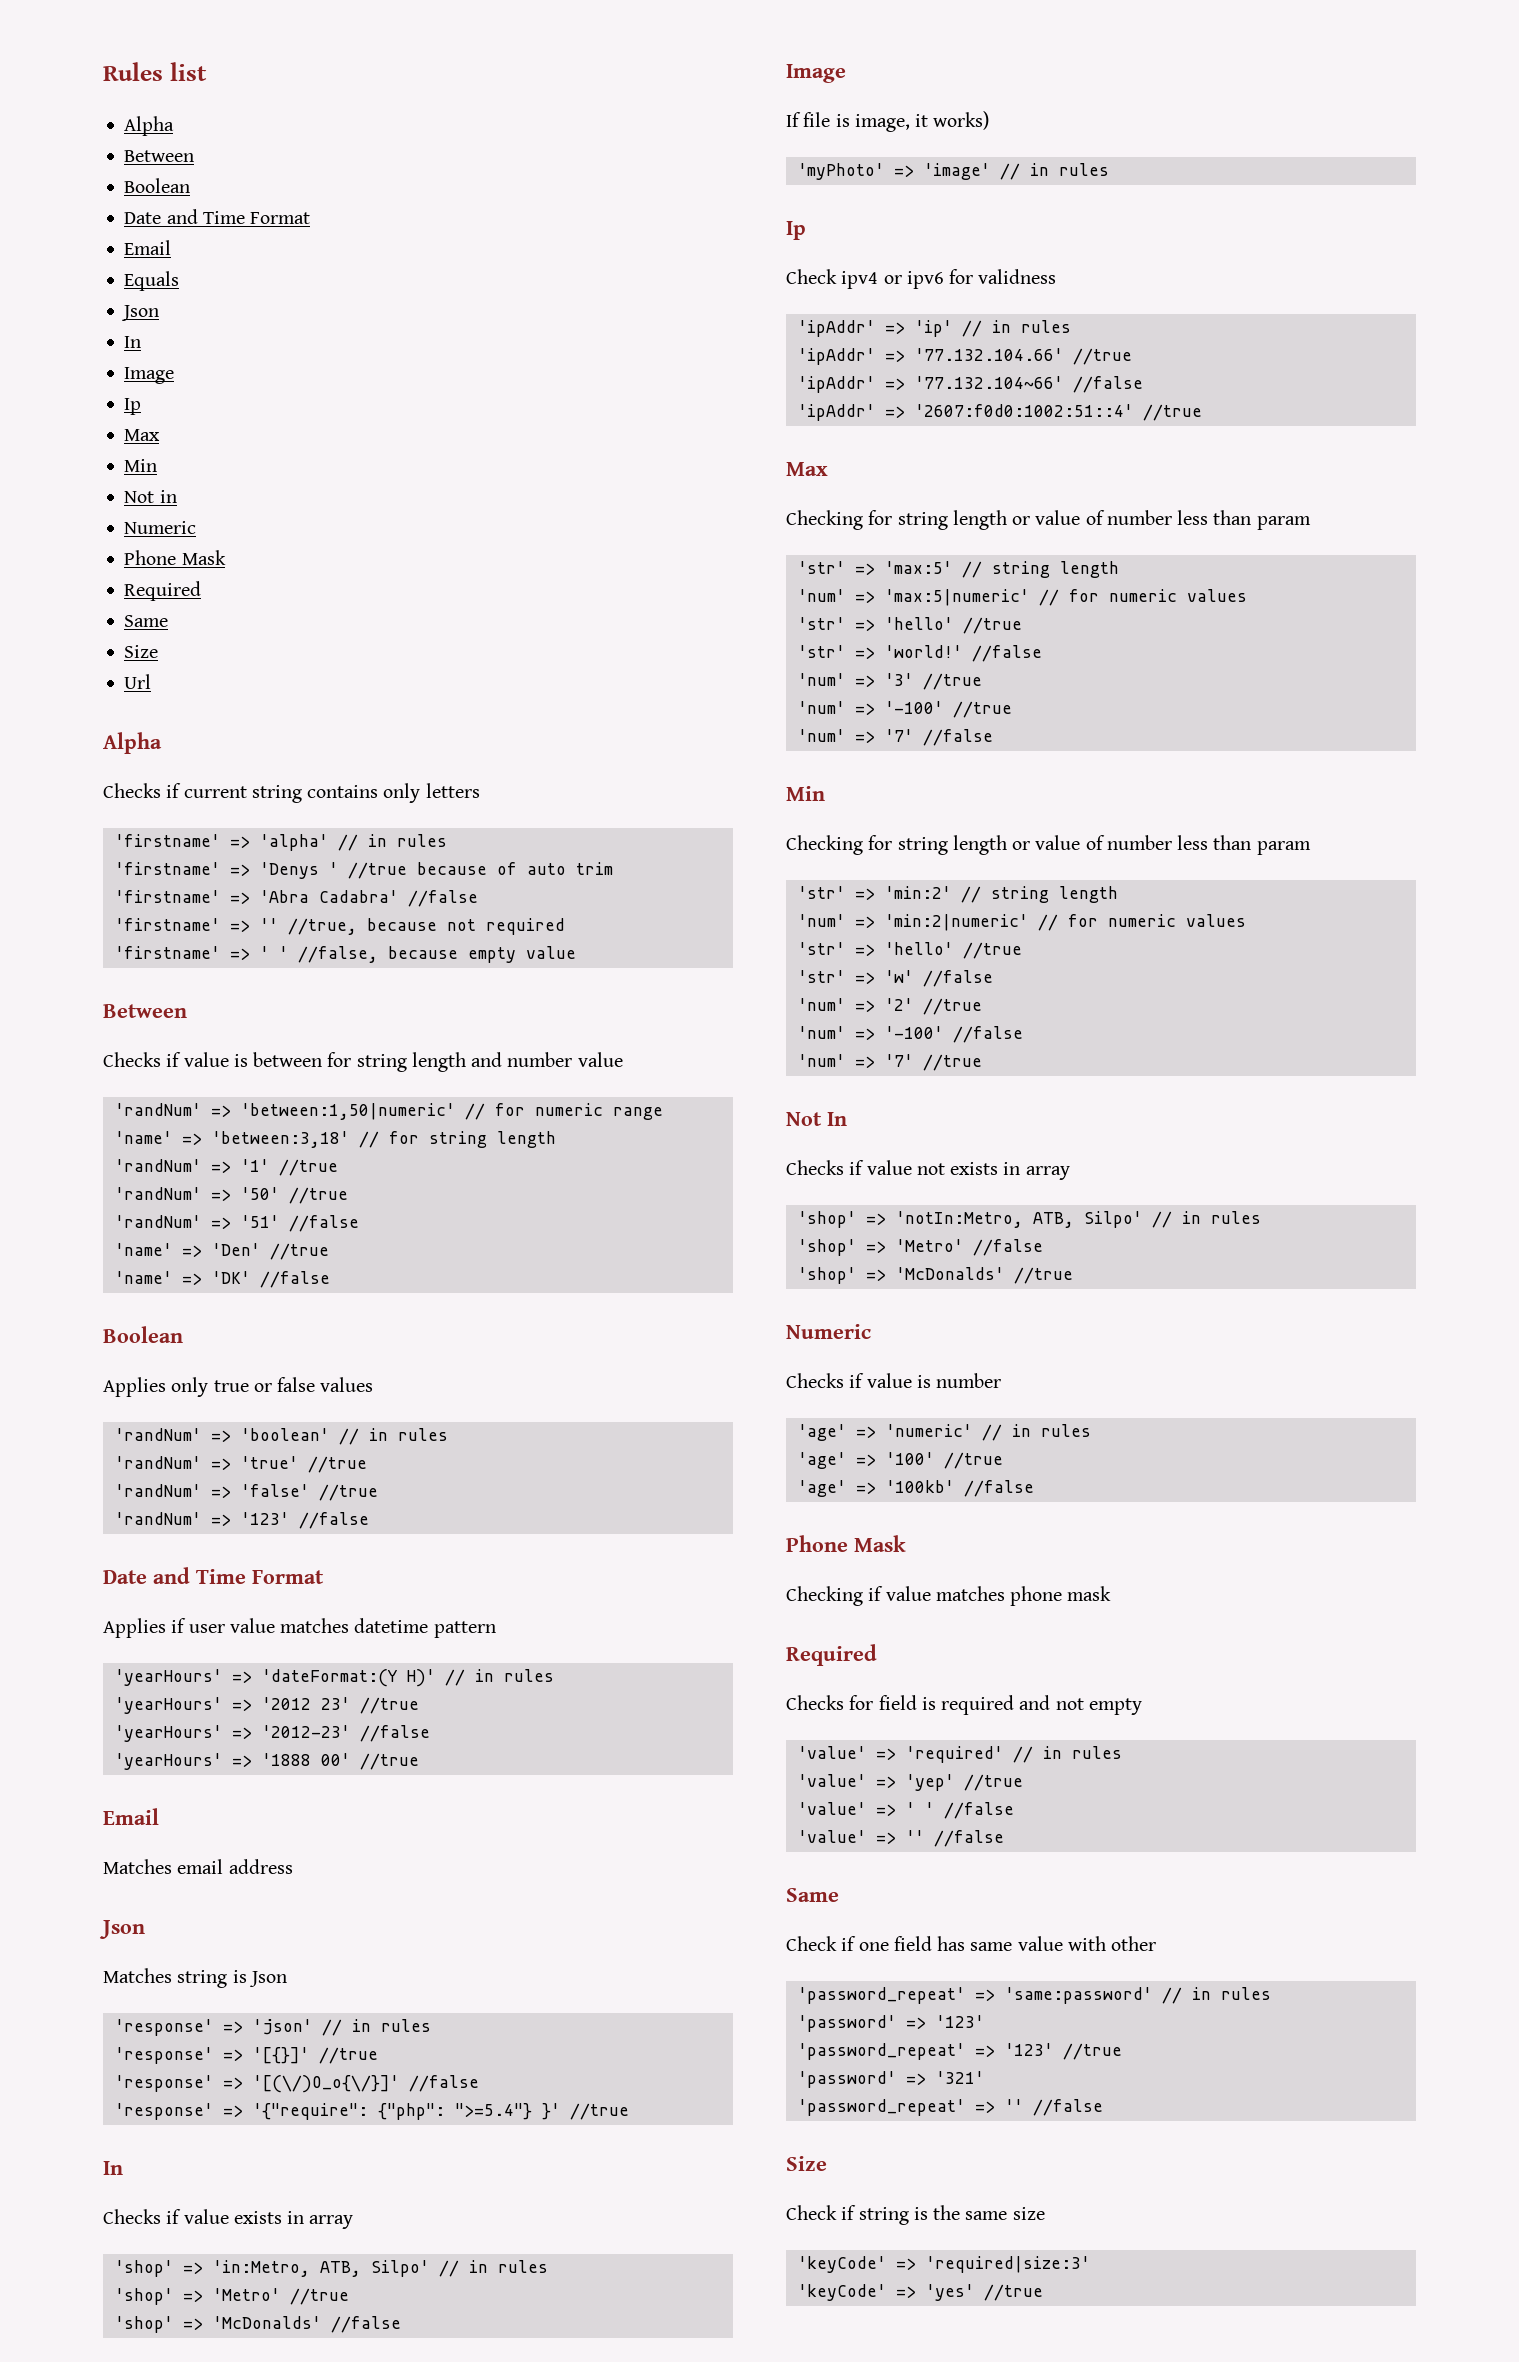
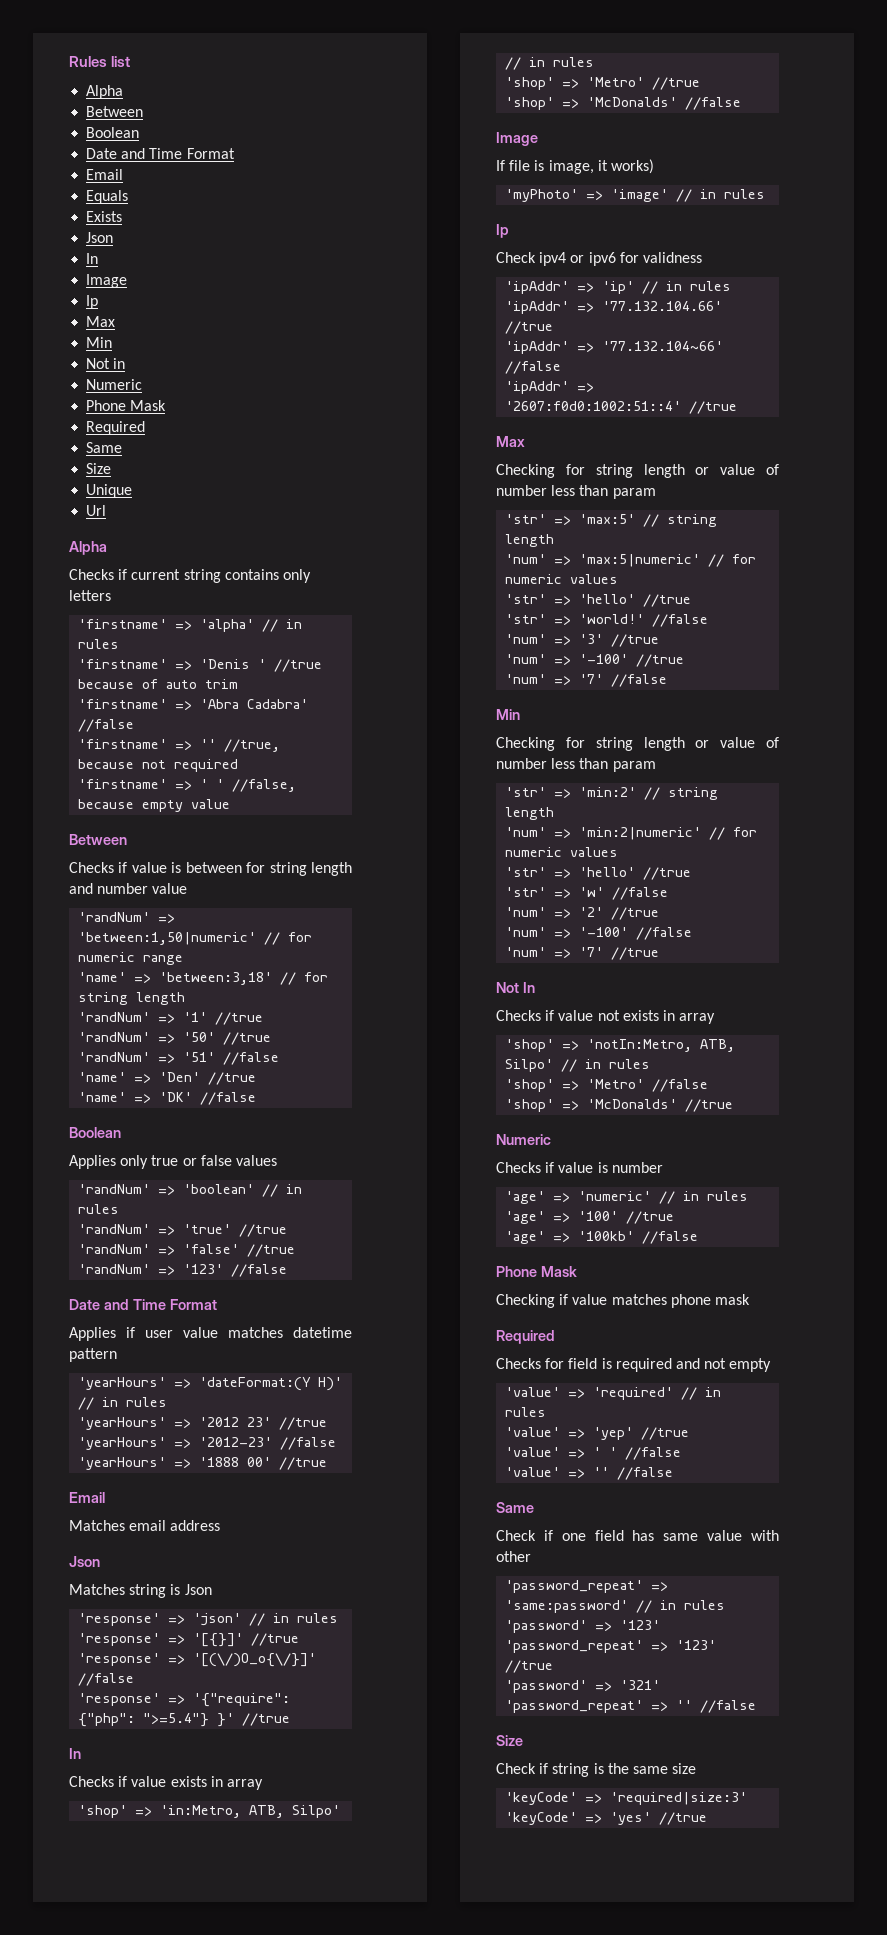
+ Exists
+ Unique
- 'firstname' => 'Denys ' //true because of auto trim
+ 'firstname' => 'Denis ' //true because of auto trim

